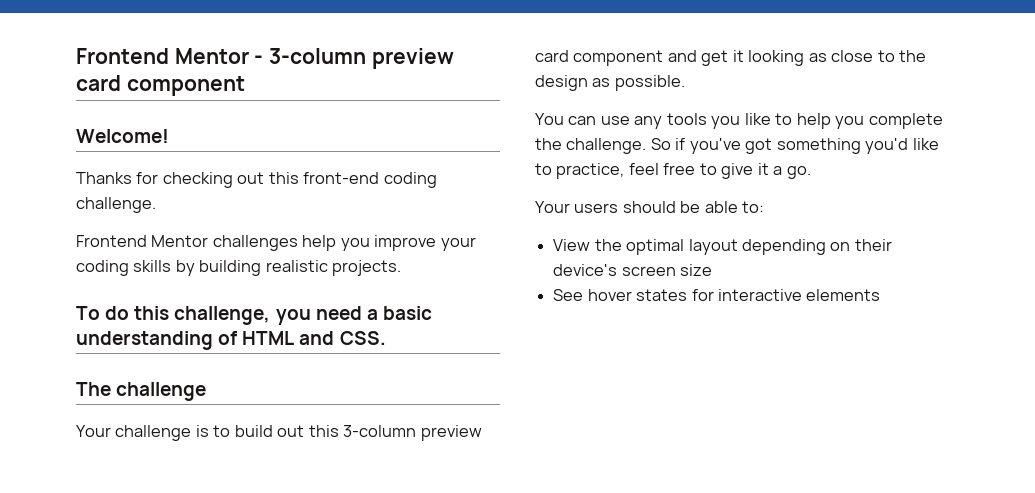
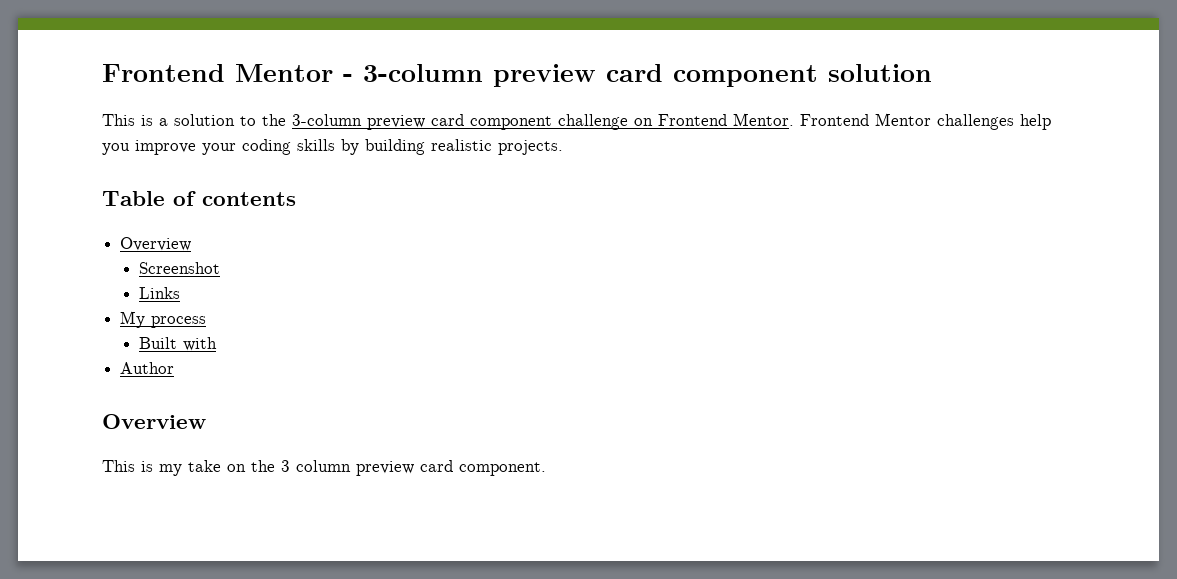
- Frontend Mentor - 3-column preview card component
- Welcome!
- Thanks for checking out this front-end coding challenge.
- Frontend Mentor challenges help you improve your coding skills by building realistic projects.
+ Frontend Mentor - 3-column preview card component solution
+ This is a solution to the 3-column preview card component challenge on Frontend Mentor. Frontend Mentor challenges help you improve your coding skills by building realistic projects.
- To do this challenge, you need a basic understanding of HTML and CSS.
- The challenge
- Your challenge is to build out this 3-column preview card component and get it looking as close to the design as possible.
- You can use any tools you like to help you complete the challenge. So if you've got something you'd like to practice, feel free to give it a go.
- Your users should be able to:
- View the optimal layout depending on their device's screen size
- See hover states for interactive elements
+ Table of contents
+ Overview
+ Screenshot
+ Links
+ My process
+ Built with
+ Author
+ Overview
+ This is my take on the 3 column preview card component.

